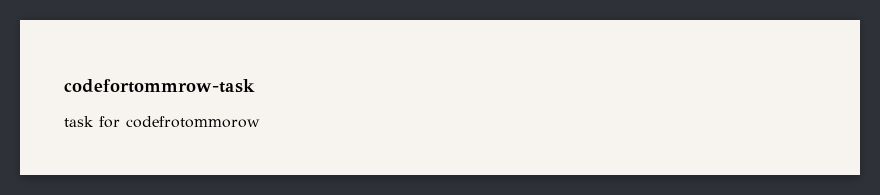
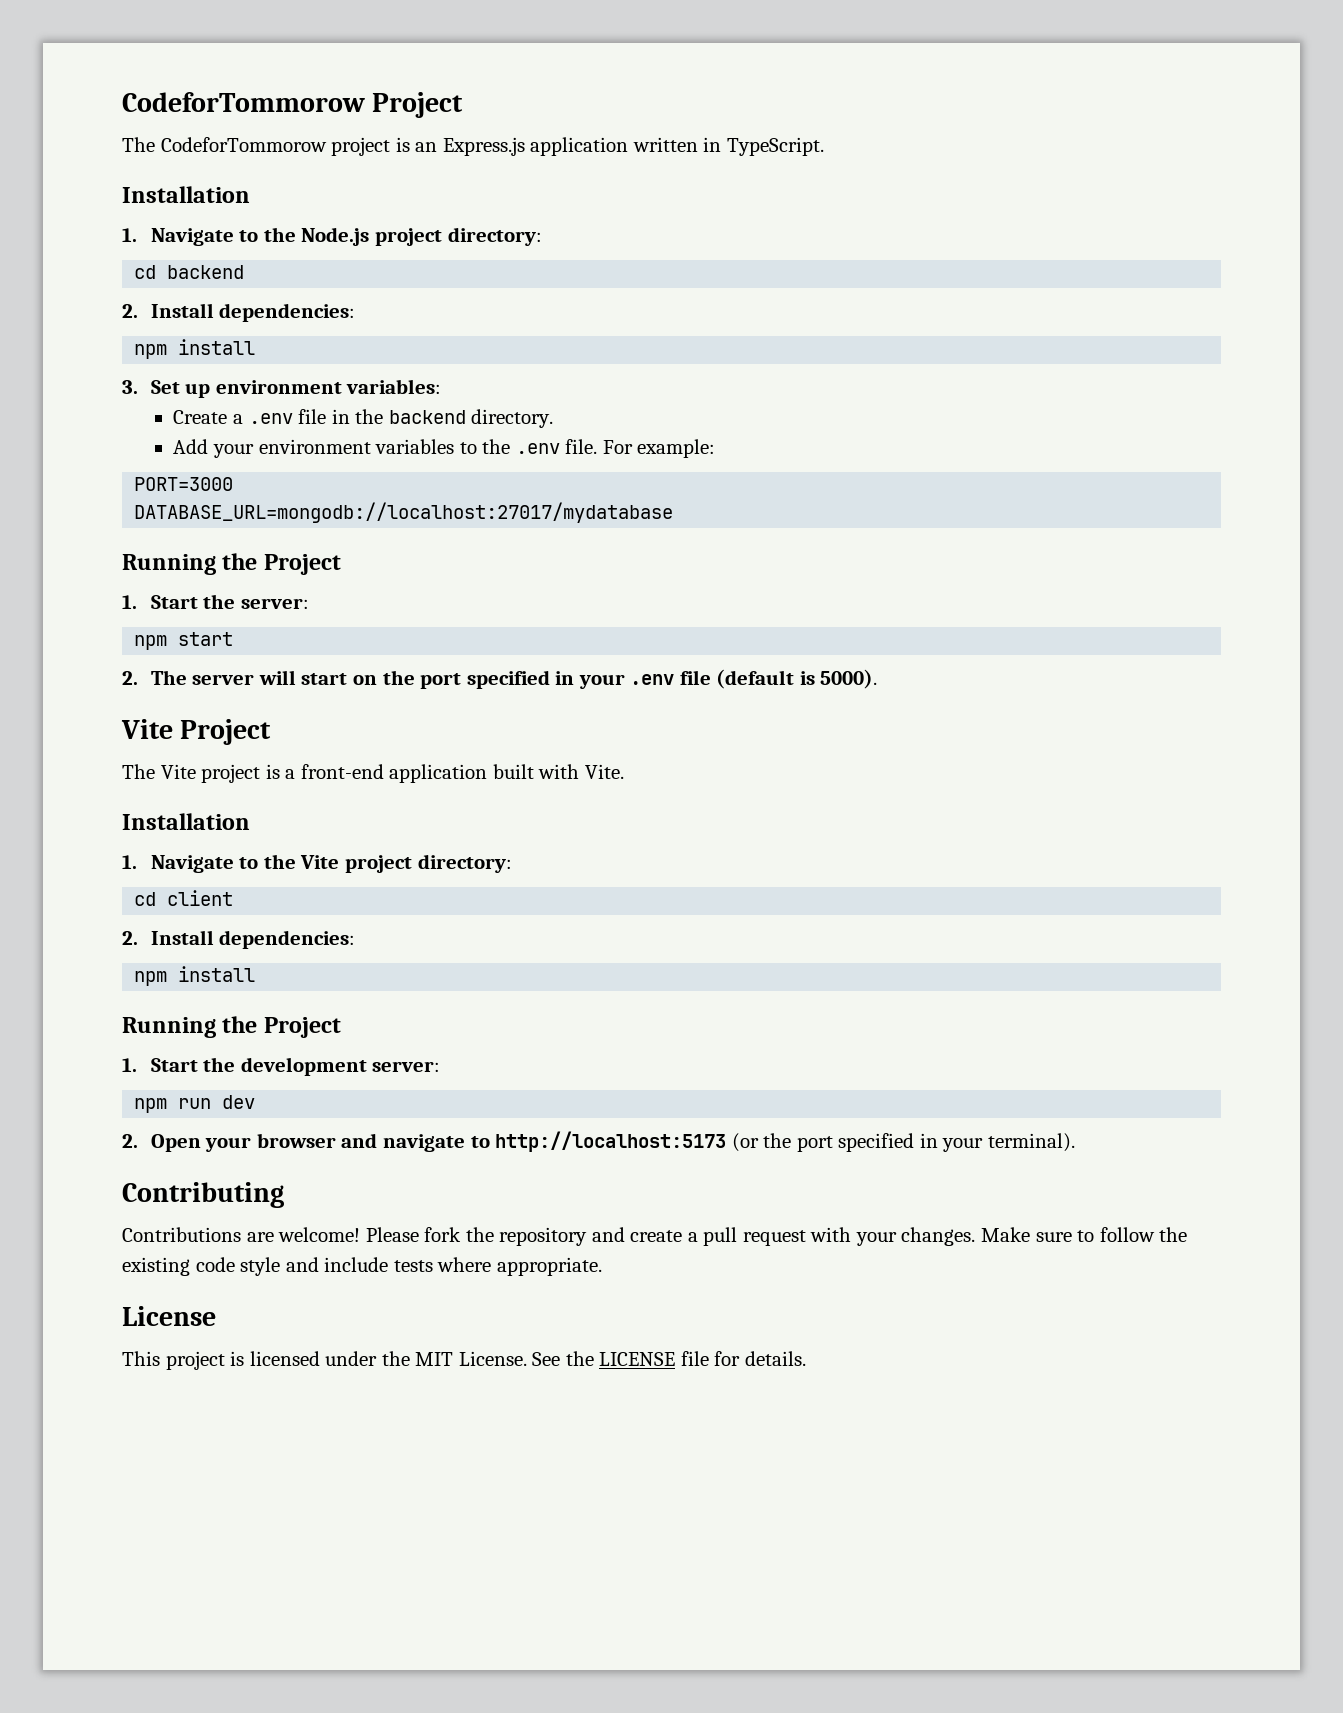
- codefortommrow-task
- task for codefrotommorow
+ CodeforTommorow Project
+ The CodeforTommorow project is an Express.js application written in TypeScript.
+ Installation
+ 1. Navigate to the Node.js project directory:
+ cd backend
+ 2. Install dependencies:
+ npm install
+ 3. Set up environment variables:
+ Create a .env file in the backend directory.
+ Add your environment variables to the .env file. For example:
+ PORT=3000
+ DATABASE_URL=mongodb://localhost:27017/mydatabase
+ Running the Project
+ 1. Start the server:
+ npm start
+ 2. The server will start on the port specified in your .env file (default is 5000).
+ Vite Project
+ The Vite project is a front-end application built with Vite.
+ Installation
+ 1. Navigate to the Vite project directory:
+ cd client
+ 2. Install dependencies:
+ npm install
+ Running the Project
+ 1. Start the development server:
+ npm run dev
+ 2. Open your browser and navigate to http://localhost:5173 (or the port specified in your terminal).
+ Contributing
+ Contributions are welcome! Please fork the repository and create a pull request with your changes. Make sure to follow the existing code style and include tests where appropriate.
+ License
+ This project is licensed under the MIT License. See the LICENSE file for details.

